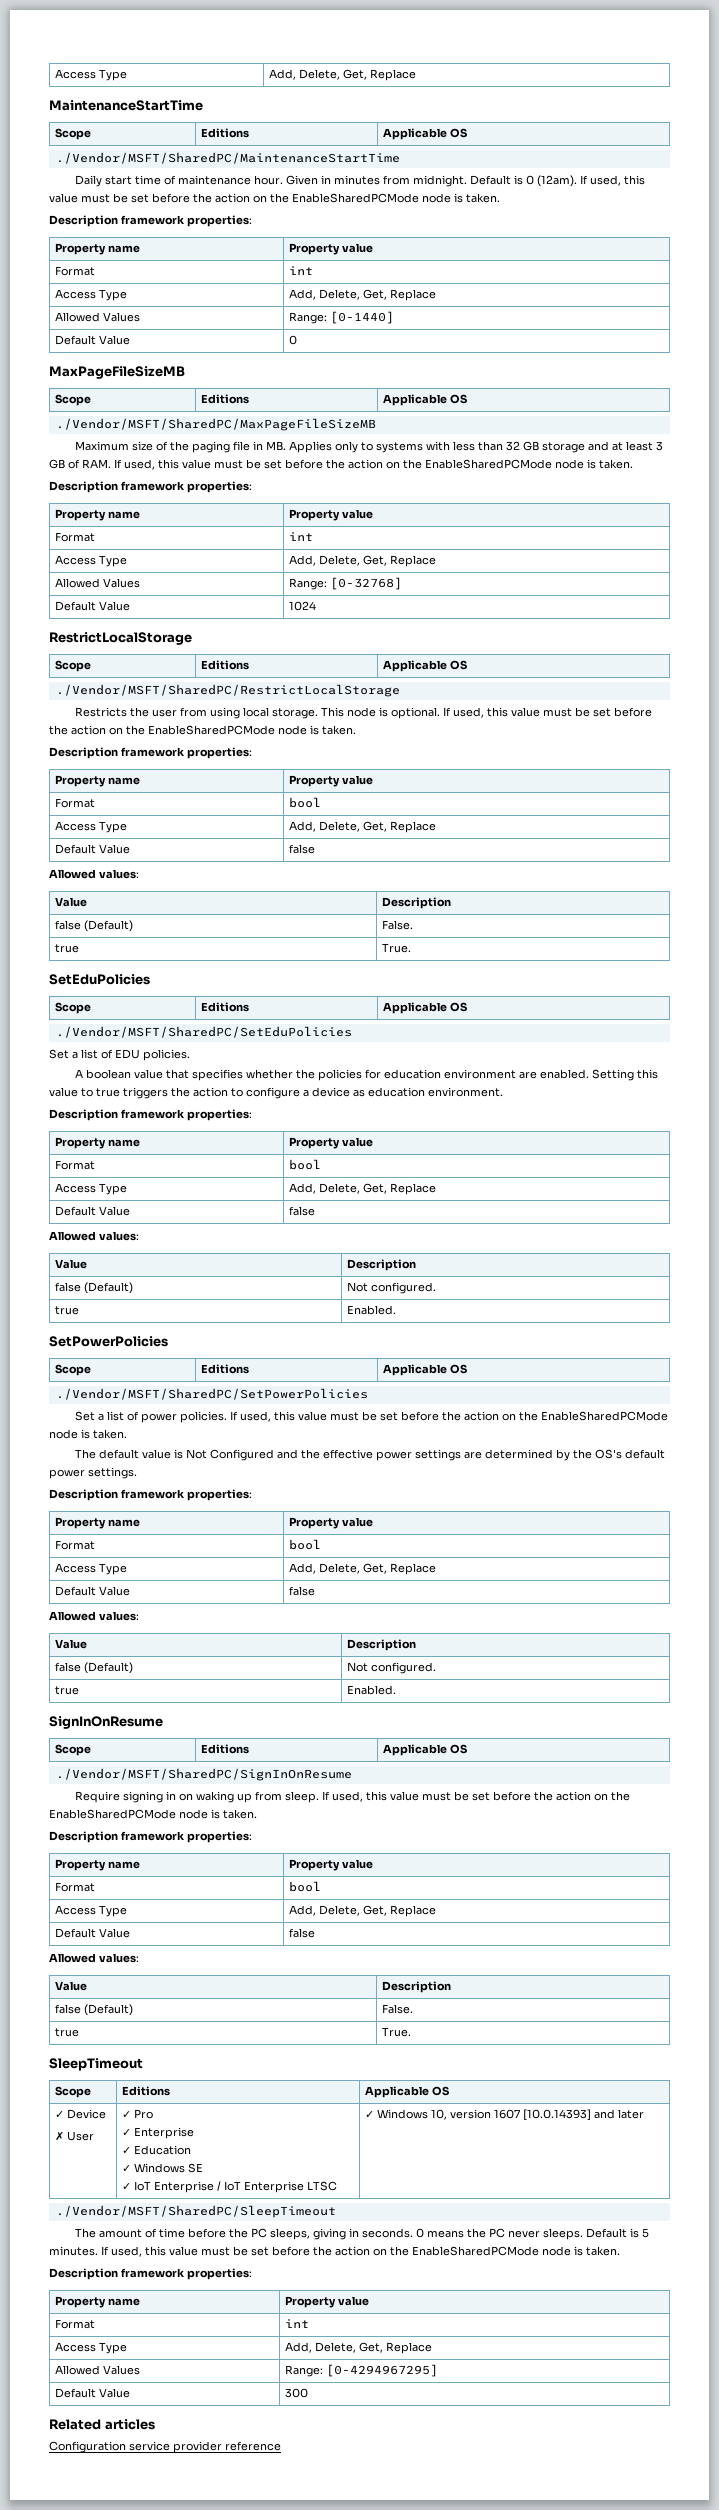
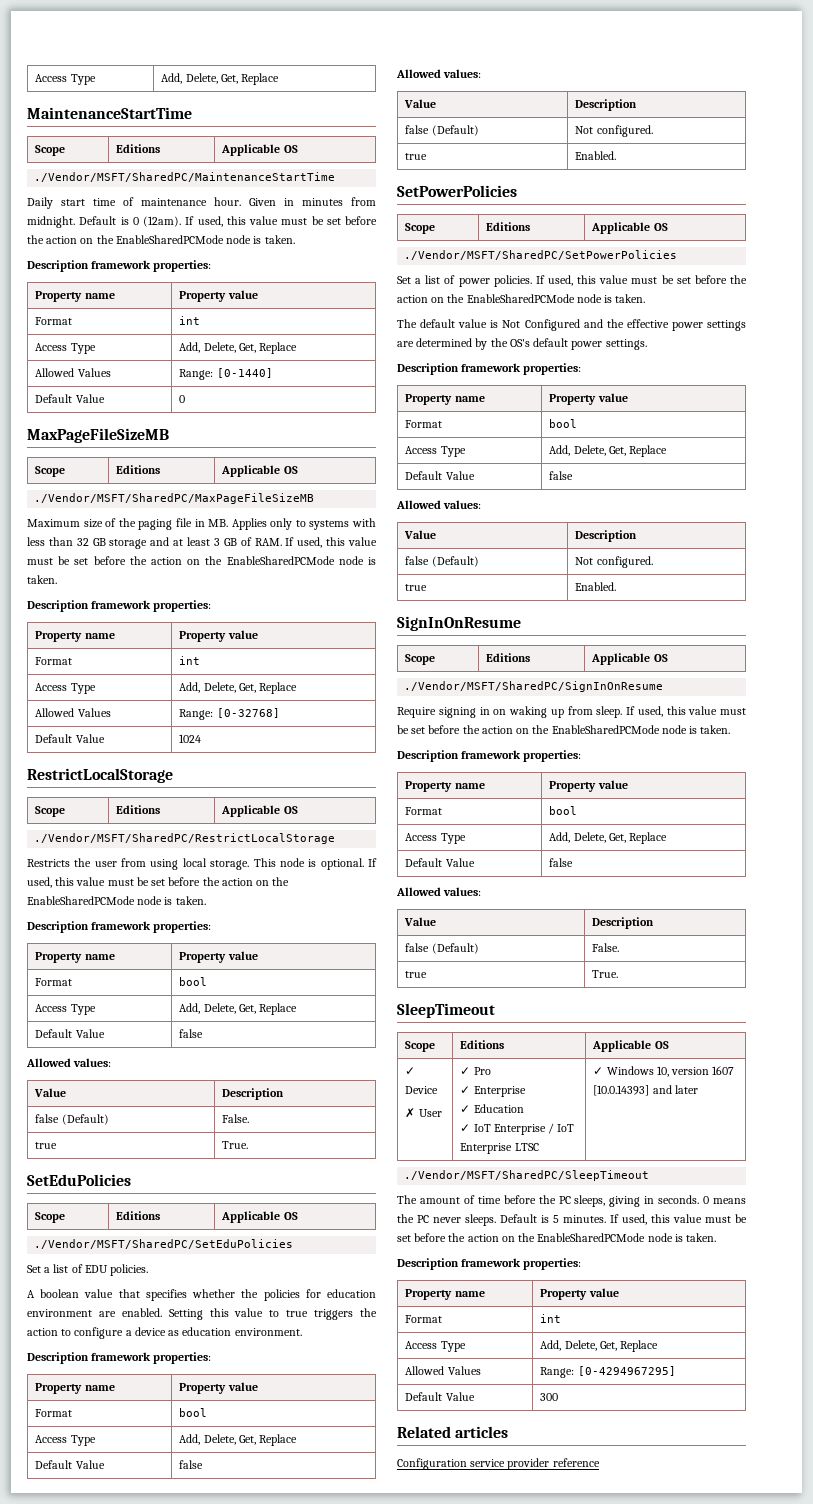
  ✓ Device
  ✗ User | ✓ Pro
  ✓ Enterprise
  ✓ Education
- ✓ Windows SE

